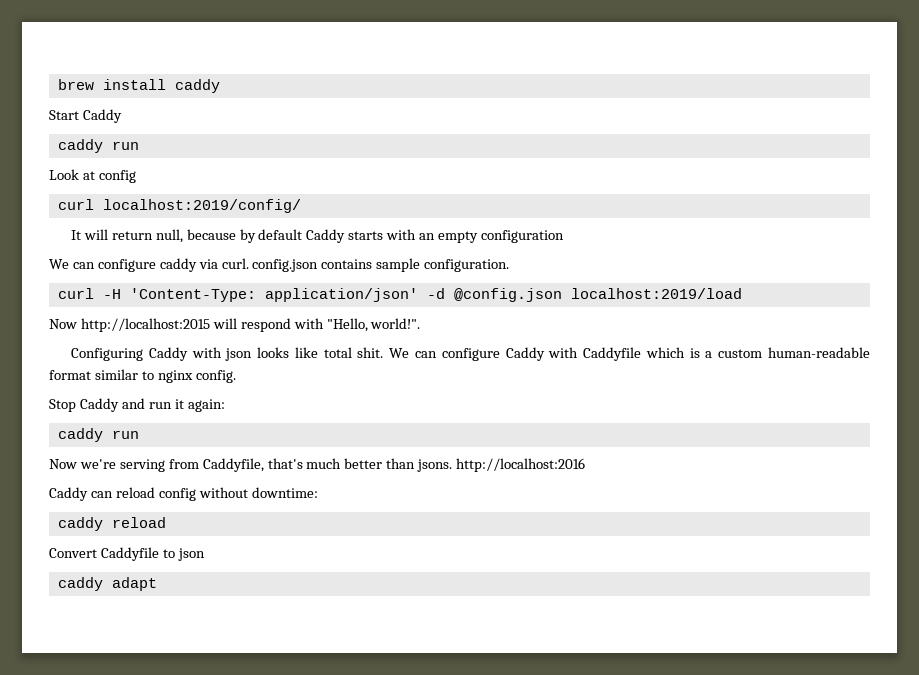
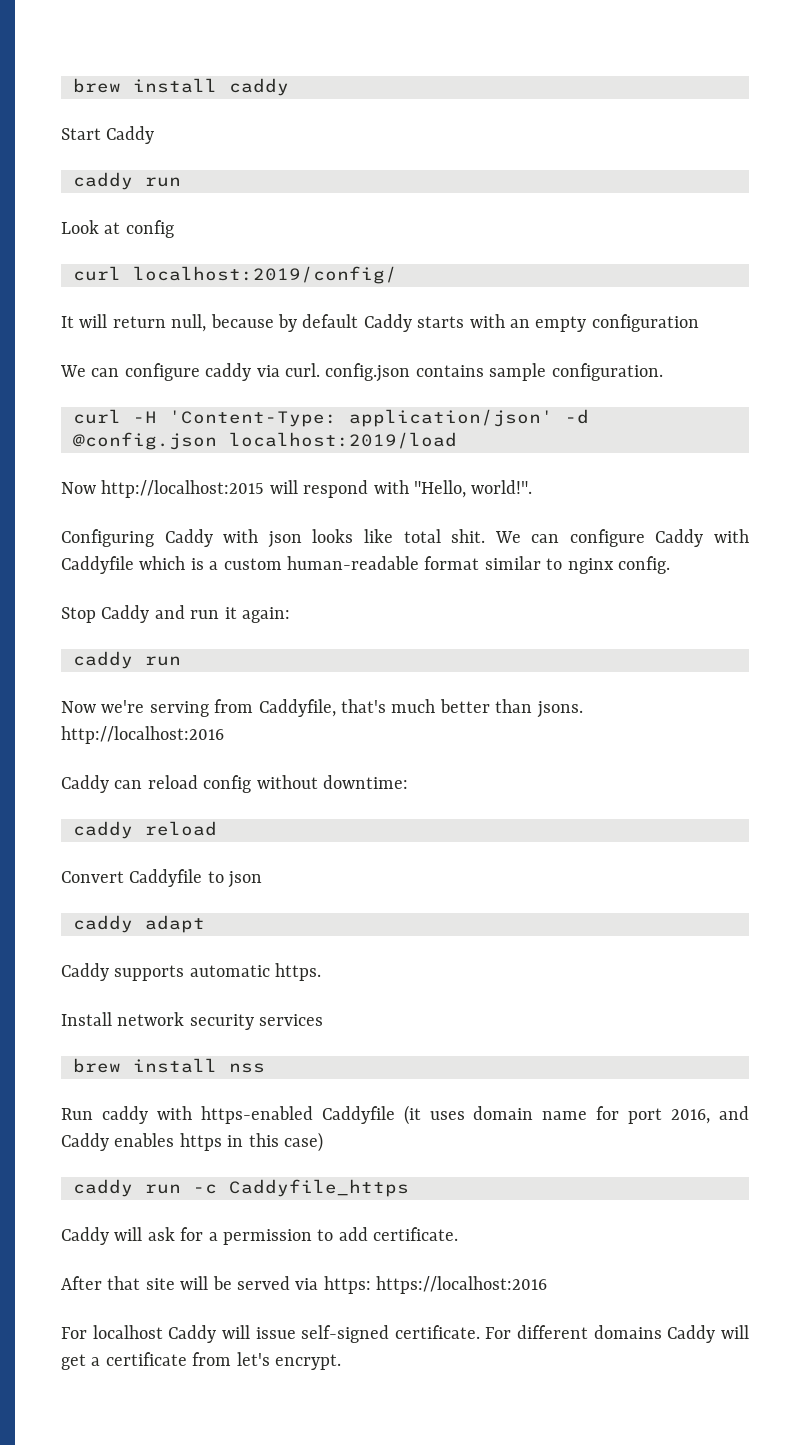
+ Caddy supports automatic https.
+ Install network security services
+ brew install nss
+ Run caddy with https-enabled Caddyfile (it uses domain name for port 2016, and Caddy enables https in this case)
+ caddy run -c Caddyfile_https
+ Caddy will ask for a permission to add certificate.
+ After that site will be served via https: https://localhost:2016
+ For localhost Caddy will issue self-signed certificate. For different domains Caddy will get a certificate from let's encrypt.

